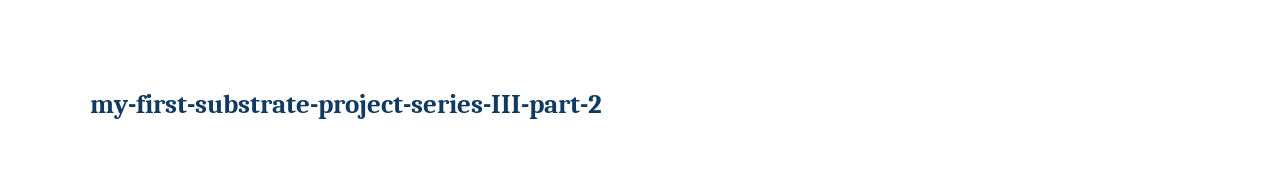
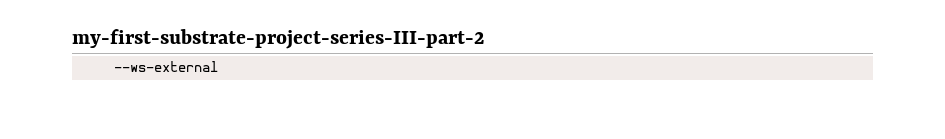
+ --ws-external

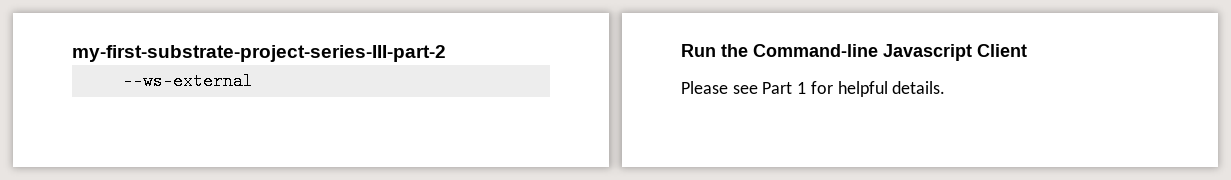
+ Run the Command-line Javascript Client
+ Please see Part 1 for helpful details.

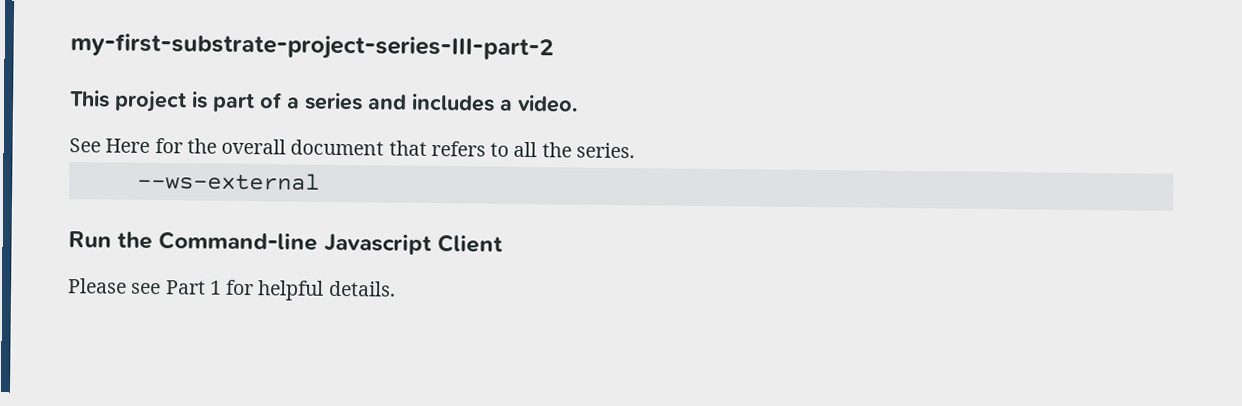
+ This project is part of a series and includes a video.
+ See Here for the overall document that refers to all the series.

